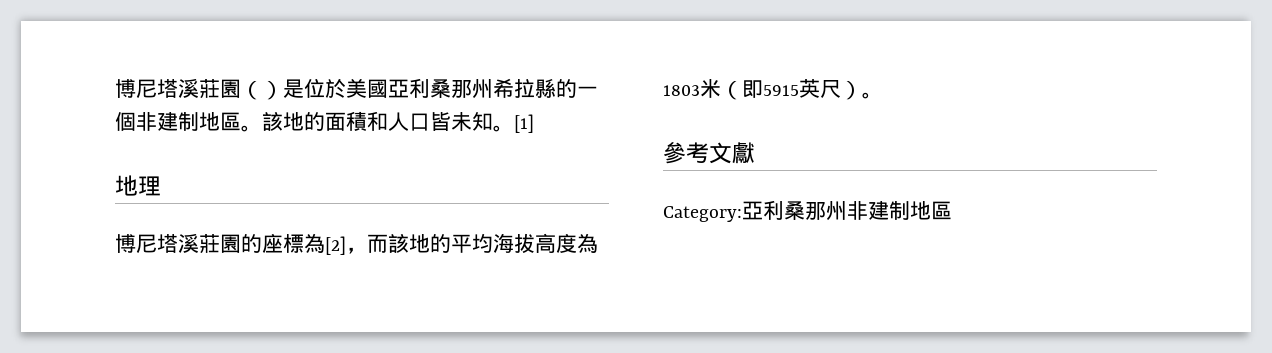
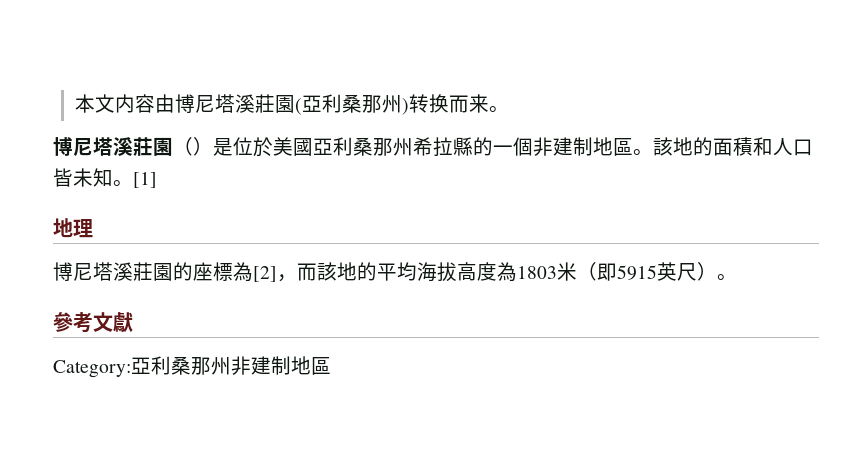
+ 本文内容由博尼塔溪莊園(亞利桑那州)转换而来。

